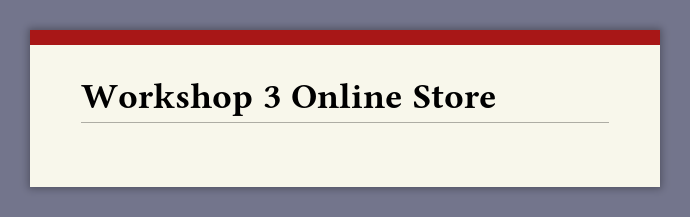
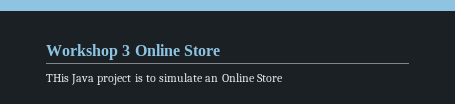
+ THis Java project is to simulate an Online Store

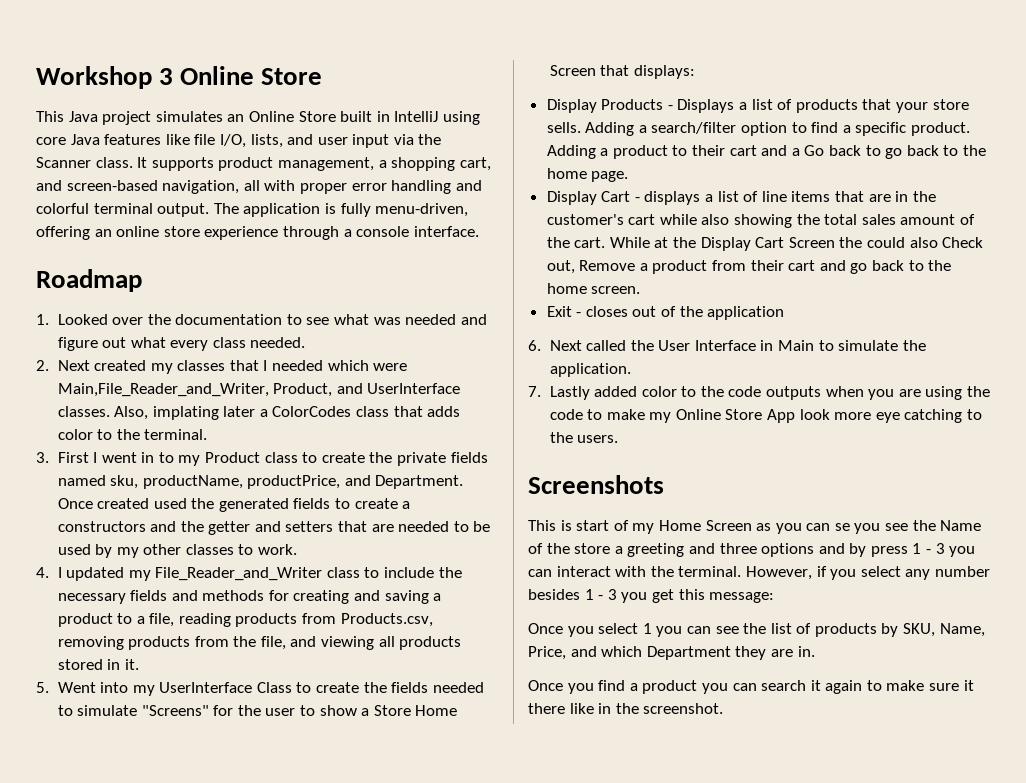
- THis Java project is to simulate an Online Store
+ This Java project simulates an Online Store built in IntelliJ using core Java features like file I/O, lists, and user input via the Scanner class. It supports product management, a shopping cart, and screen-based navigation, all with proper error handling and colorful terminal output. The application is fully menu-driven, offering an online store experience through a console interface.
+ Roadmap
+ 1. Looked over the documentation to see what was needed and figure out what every class needed.
+ 2. Next created my classes that I needed which were Main,File_Reader_and_Writer, Product, and UserInterface classes. Also, implating later a ColorCodes class that adds color to the terminal.
+ 3. First I went in to my Product class to create the private fields named sku, productName, productPrice, and Department. Once created used the generated fields to create a constructors and the getter and setters that are needed to be used by my other classes to work.
+ 4. I updated my File_Reader_and_Writer class to include the necessary fields and methods for creating and saving a product to a file, reading products from Products.csv, removing products from the file, and viewing all products stored in it.
+ 5. Went into my UserInterface Class to create the fields needed to simulate "Screens" for the user to show a Store Home Screen that displays:
+ Display Products - Displays a list of products that your store sells. Adding a search/filter option to find a specific product. Adding a product to their cart and a Go back to go back to the home page.
+ Display Cart - displays a list of line items that are in the customer's cart while also showing the total sales amount of the cart. While at the Display Cart Screen the could also Check out, Remove a product from their cart and go back to the home screen.
+ Exit - closes out of the application
+ 6. Next called the User Interface in Main to simulate the application.
+ 7. Lastly added color to the code outputs when you are using the code to make my Online Store App look more eye catching to the users.
+ Screenshots
+ This is start of my Home Screen as you can se you see the Name of the store a greeting and three options and by press 1 - 3 you can interact with the terminal. However, if you select any number besides 1 - 3 you get this message:
+ Once you select 1 you can see the list of products by SKU, Name, Price, and which Department they are in.
+ Once you find a product you can search it again to make sure it there like in the screenshot.

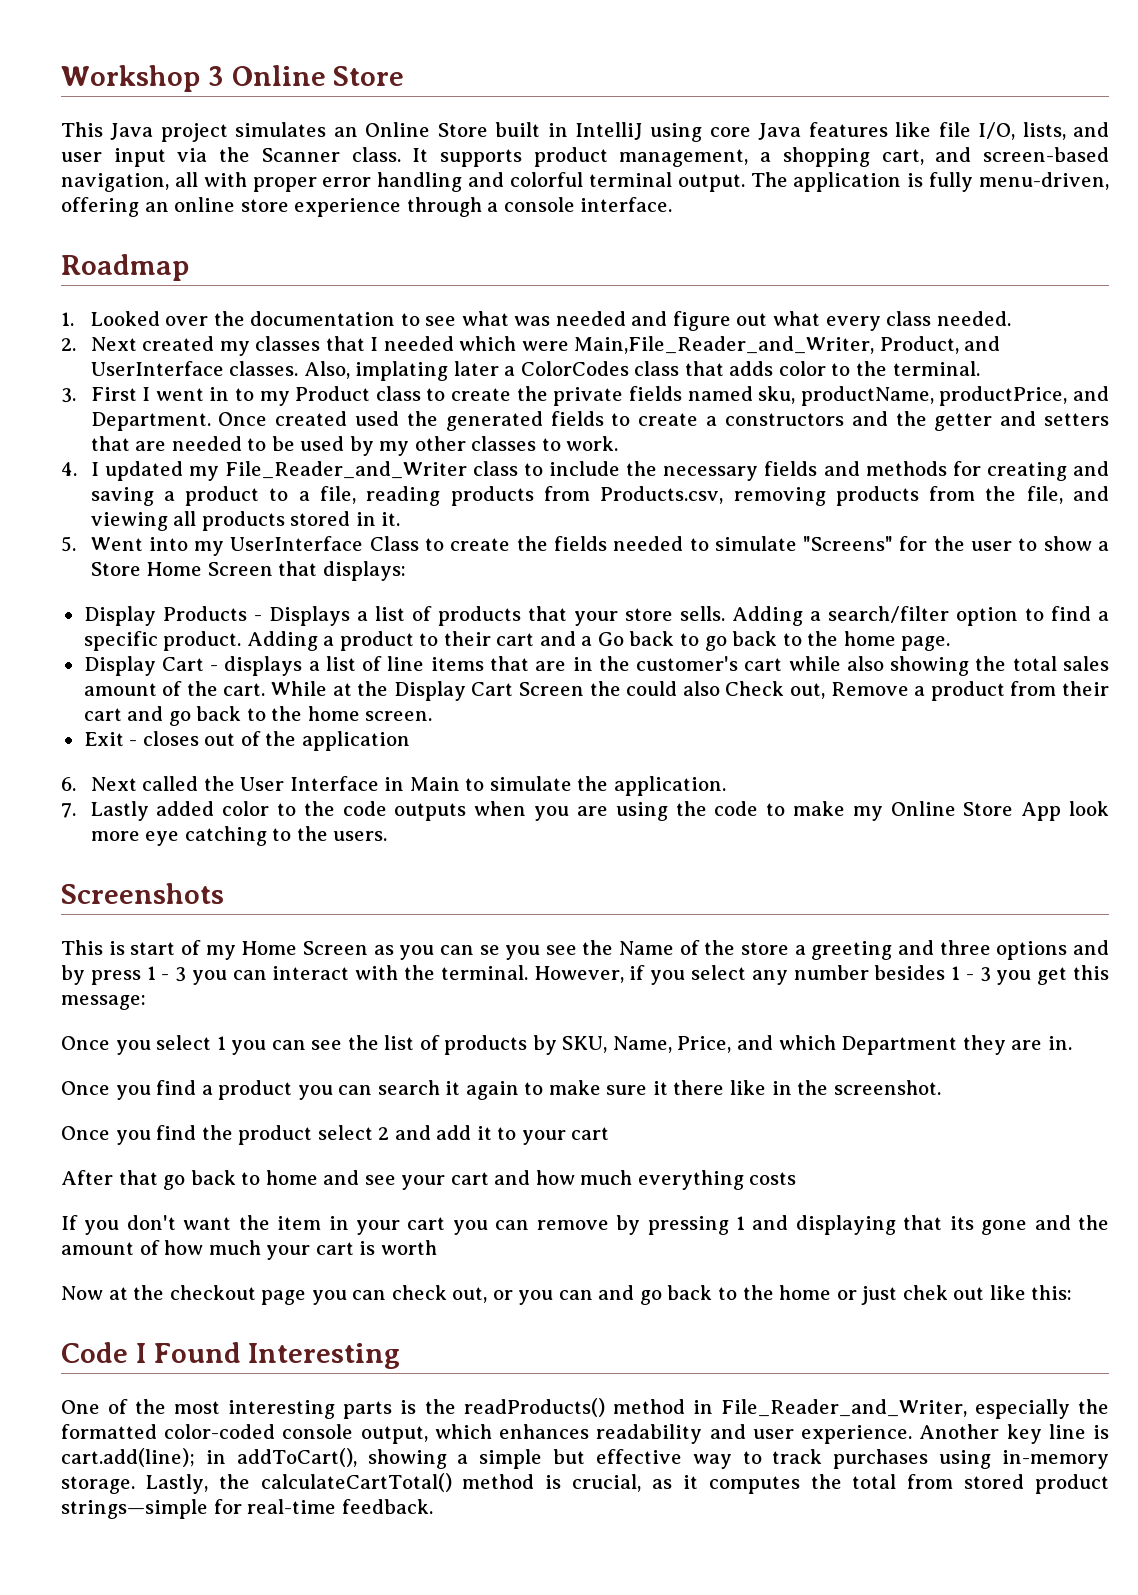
+ Once you find the product select 2 and add it to your cart
+ After that go back to home and see your cart and how much everything costs
+ If you don't want the item in your cart you can remove by pressing 1 and displaying that its gone and the amount of how much your cart is worth
+ Now at the checkout page you can check out, or you can and go back to the home or just chek out like this:
+ Code I Found Interesting
+ One of the most interesting parts is the readProducts() method in File_Reader_and_Writer, especially the formatted color-coded console output, which enhances readability and user experience. Another key line is cart.add(line); in addToCart(), showing a simple but effective way to track purchases using in-memory storage. Lastly, the calculateCartTotal() method is crucial, as it computes the total from stored product strings—simple for real-time feedback.

